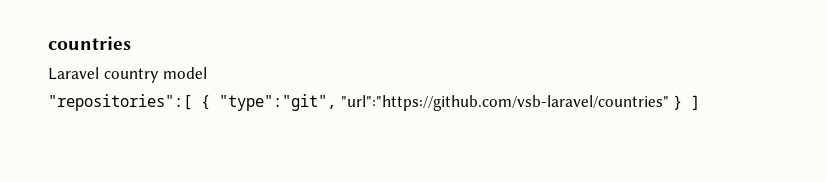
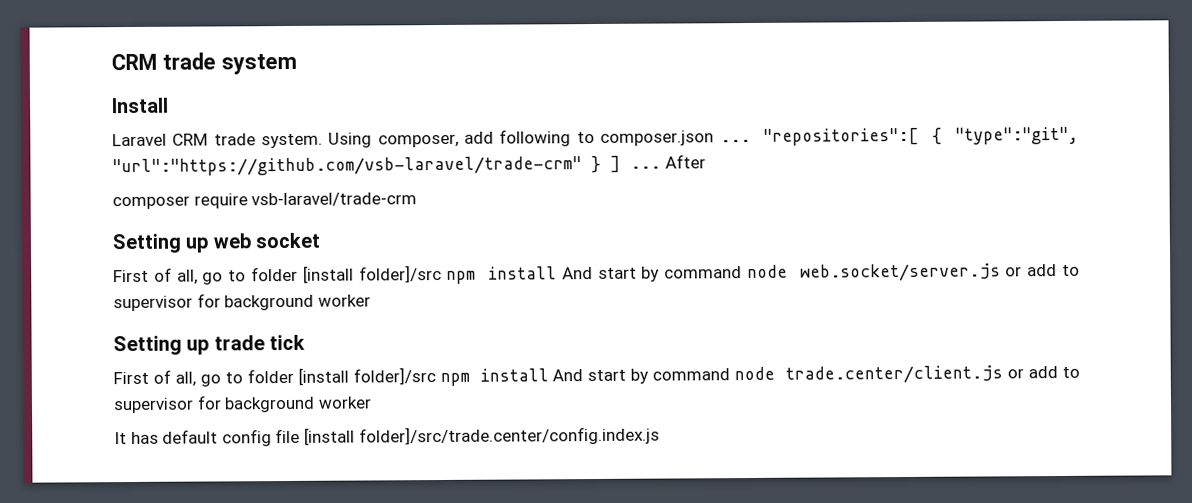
- countries
- Laravel country model
- "repositories":[ { "type":"git", "url":"https://github.com/vsb-laravel/countries" } ]
+ CRM trade system
+ Install
+ Laravel CRM trade system. Using composer, add following to composer.json ... "repositories":[ { "type":"git", "url":"https://github.com/vsb-laravel/trade-crm" } ] ... After
+ composer require vsb-laravel/trade-crm
+ Setting up web socket
+ First of all, go to folder [install folder]/src npm install And start by command node web.socket/server.js or add to supervisor for background worker
+ Setting up trade tick
+ First of all, go to folder [install folder]/src npm install And start by command node trade.center/client.js or add to supervisor for background worker
+ It has default config file [install folder]/src/trade.center/config.index.js

